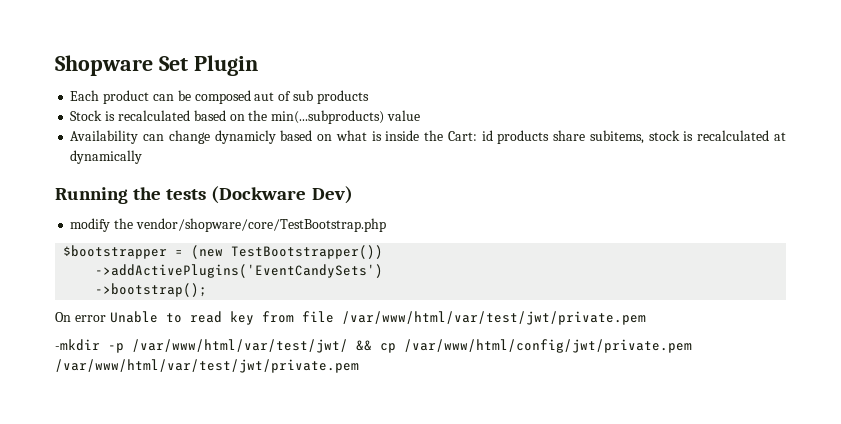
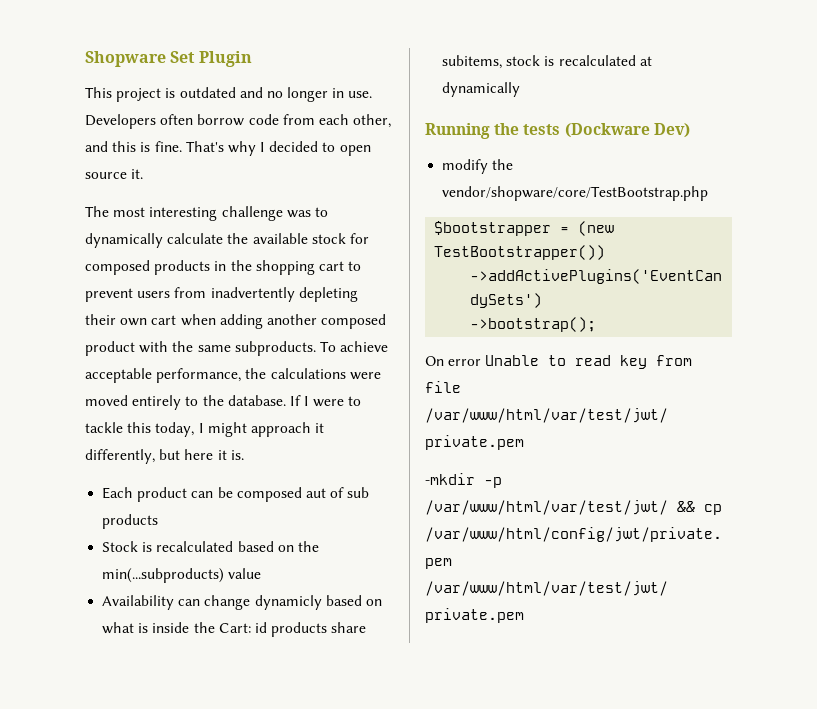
+ This project is outdated and no longer in use. Developers often borrow code from each other, and this is fine. That's why I decided to open source it.
+ The most interesting challenge was to dynamically calculate the available stock for composed products in the shopping cart to prevent users from inadvertently depleting their own cart when adding another composed product with the same subproducts. To achieve acceptable performance, the calculations were moved entirely to the database. If I were to tackle this today, I might approach it differently, but here it is.

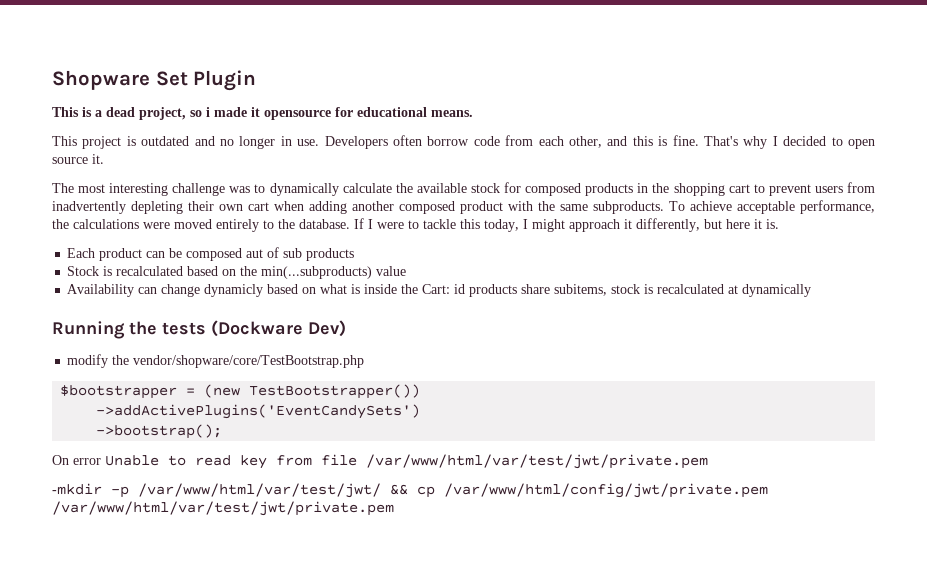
+ This is a dead project, so i made it opensource for educational means.

